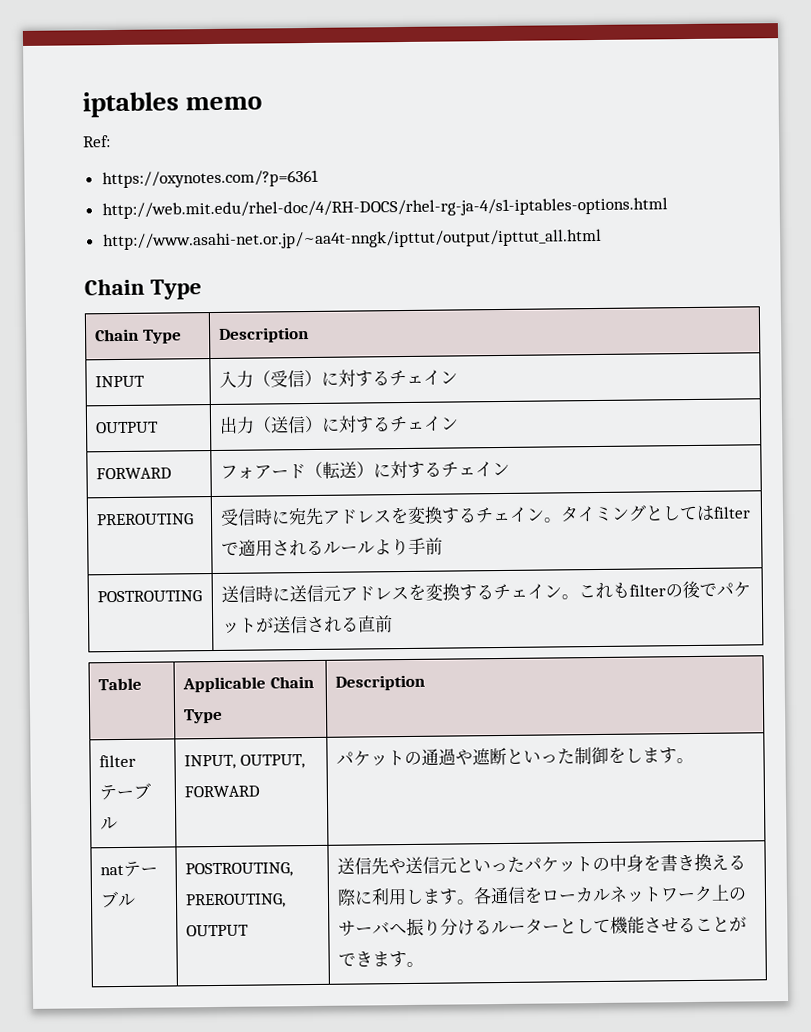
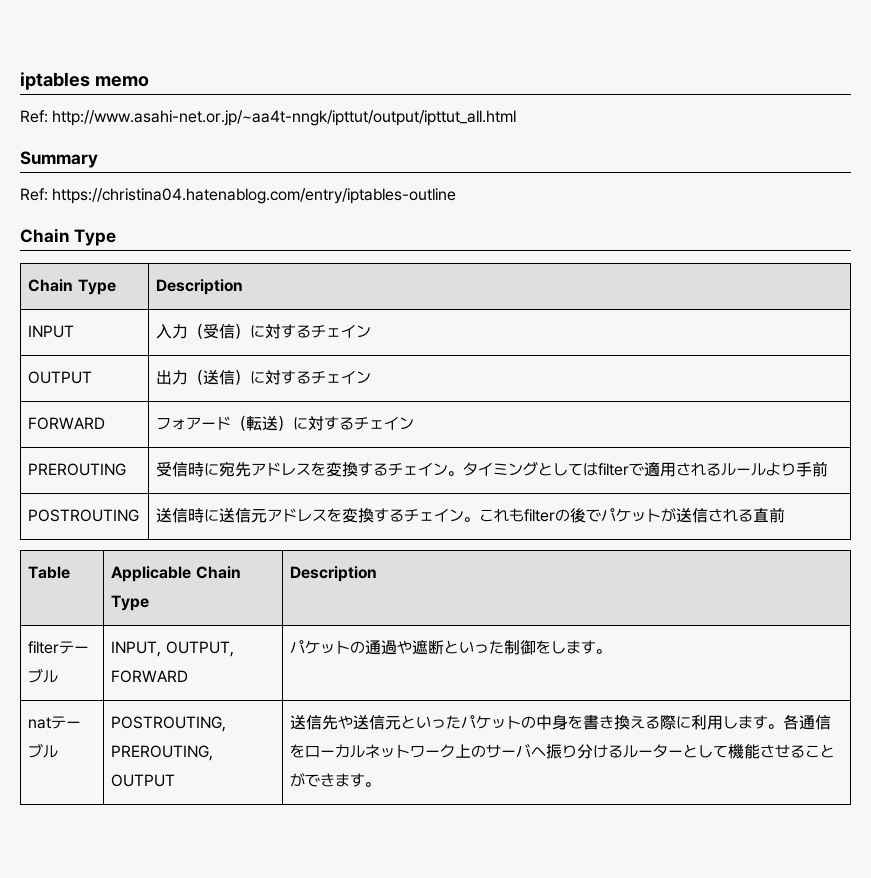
- Ref:
- https://oxynotes.com/?p=6361
- http://web.mit.edu/rhel-doc/4/RH-DOCS/rhel-rg-ja-4/s1-iptables-options.html
- http://www.asahi-net.or.jp/~aa4t-nngk/ipttut/output/ipttut_all.html
+ Ref: http://www.asahi-net.or.jp/~aa4t-nngk/ipttut/output/ipttut_all.html
+ Summary
+ Ref: https://christina04.hatenablog.com/entry/iptables-outline

